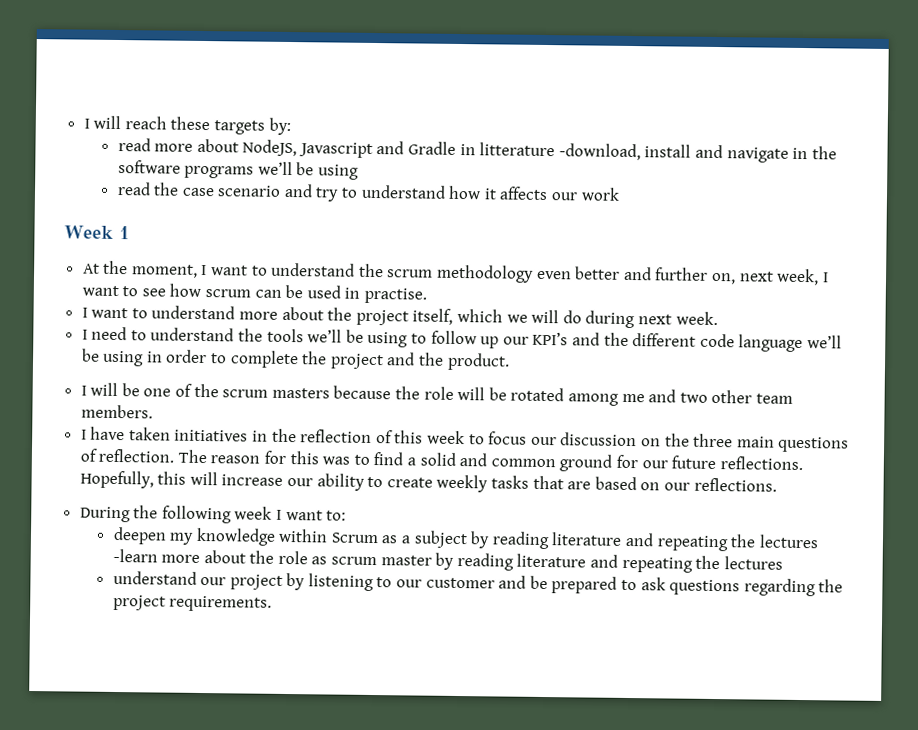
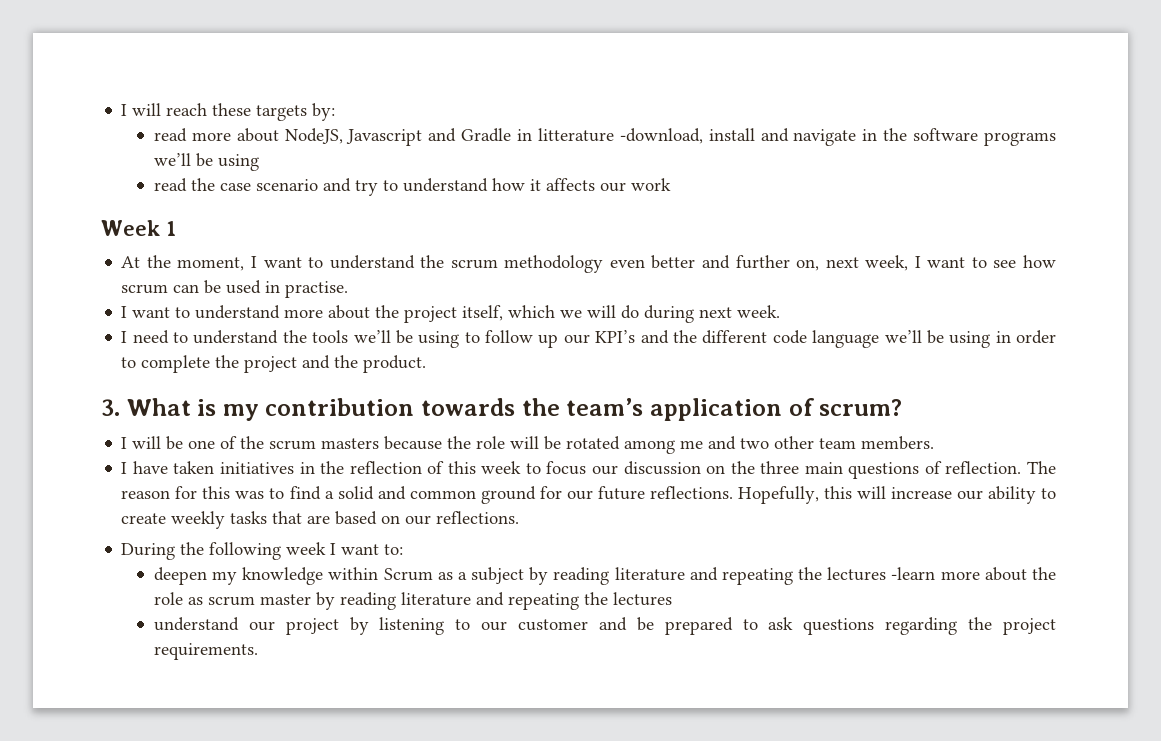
+ 3. What is my contribution towards the team’s application of scrum?

